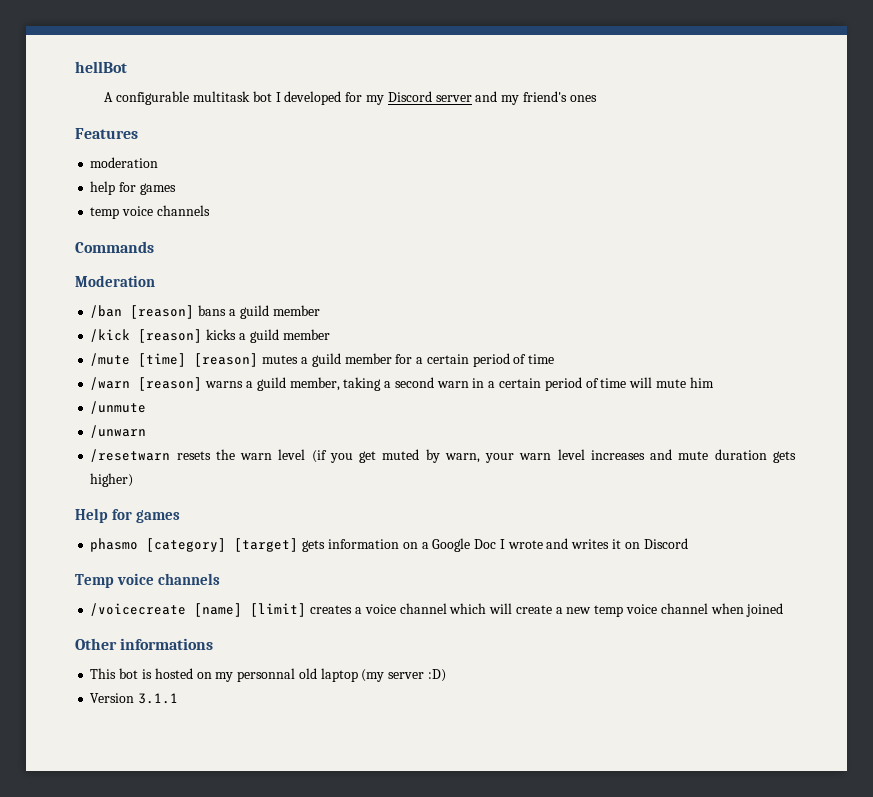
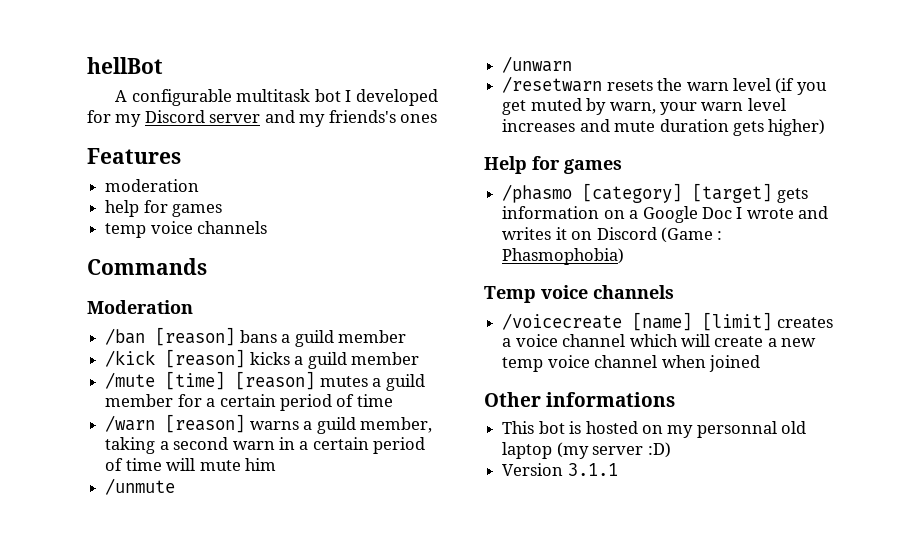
- A configurable multitask bot I developed for my Discord server and my friend's ones
+ A configurable multitask bot I developed for my Discord server and my friends's ones
- phasmo [category] [target] gets information on a Google Doc I wrote and writes it on Discord
+ /phasmo [category] [target] gets information on a Google Doc I wrote and writes it on Discord (Game : Phasmophobia)

